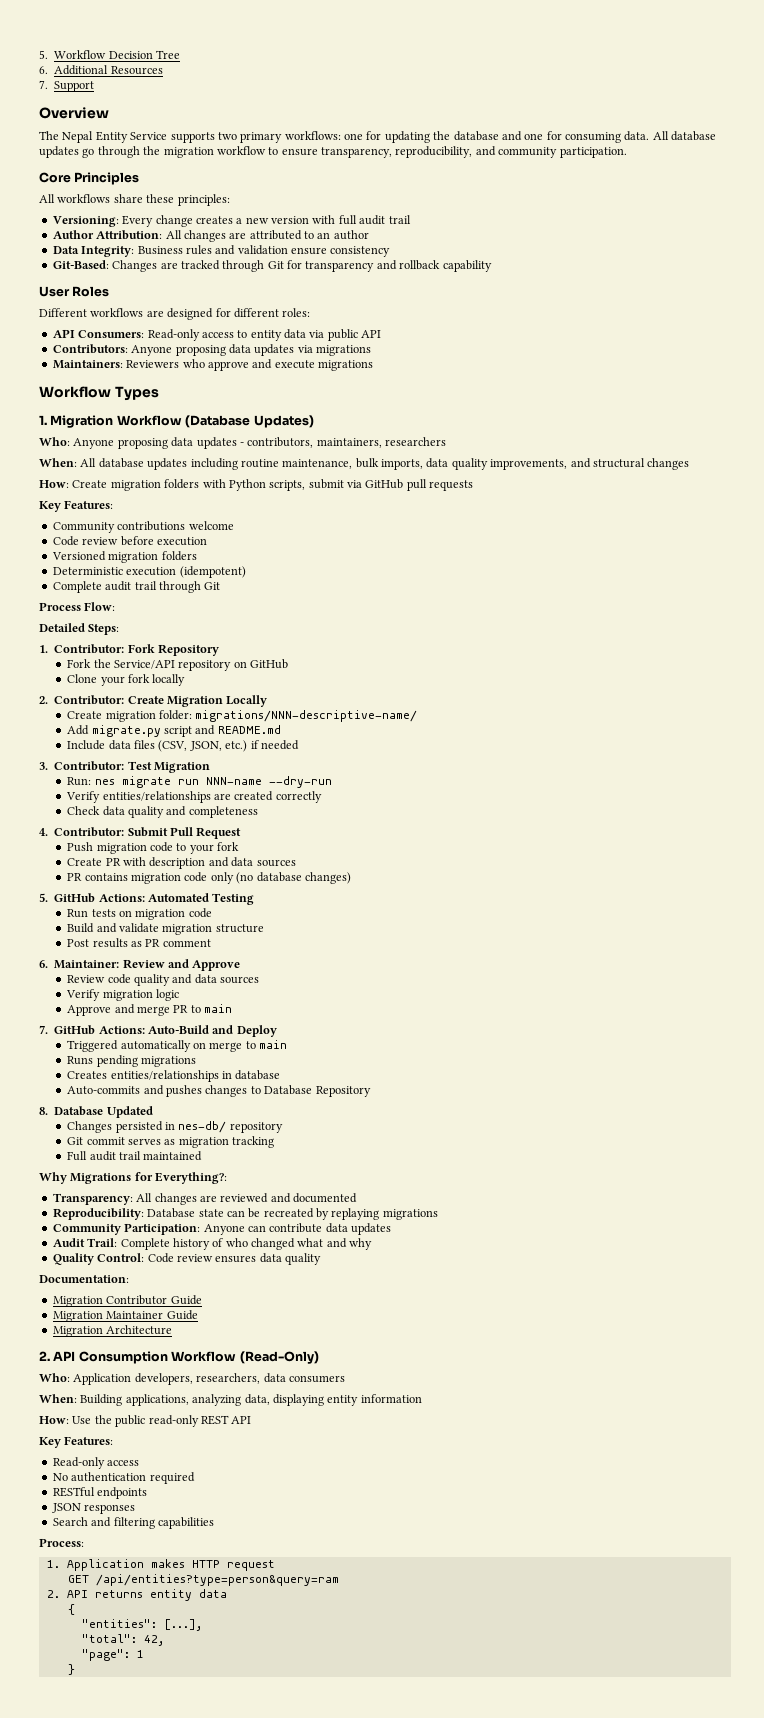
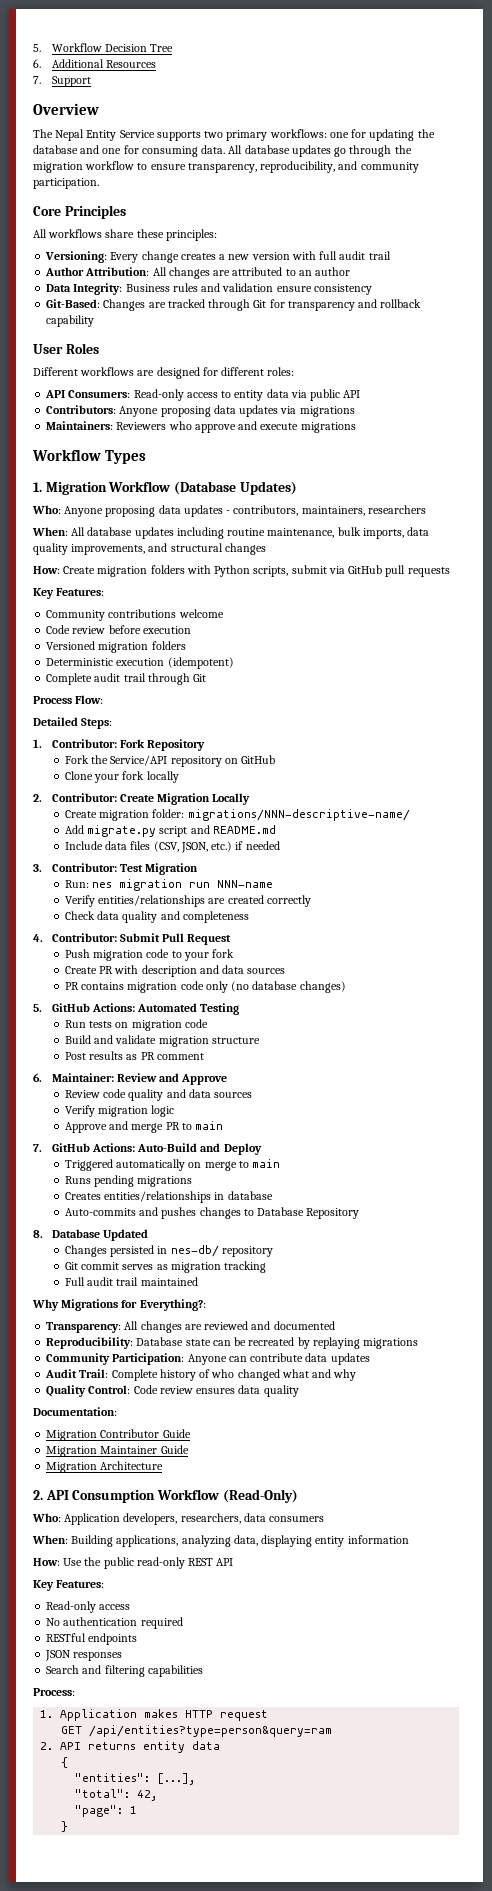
- Run: nes migrate run NNN-name --dry-run
+ Run: nes migration run NNN-name

